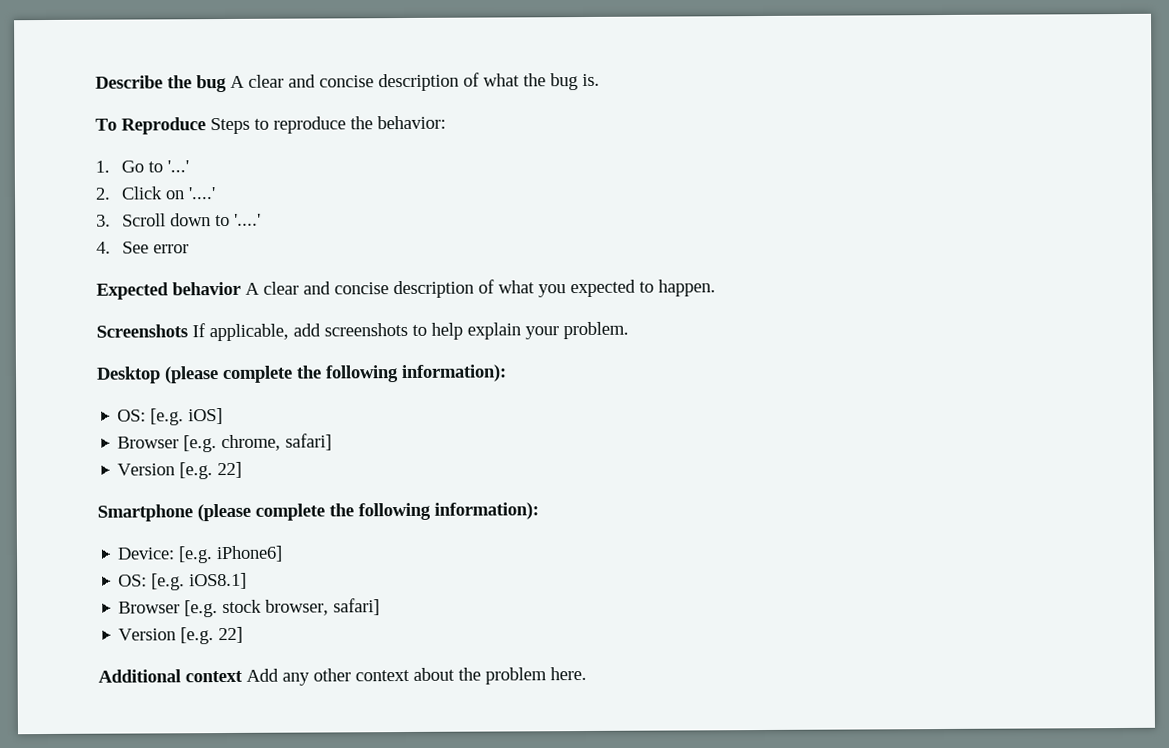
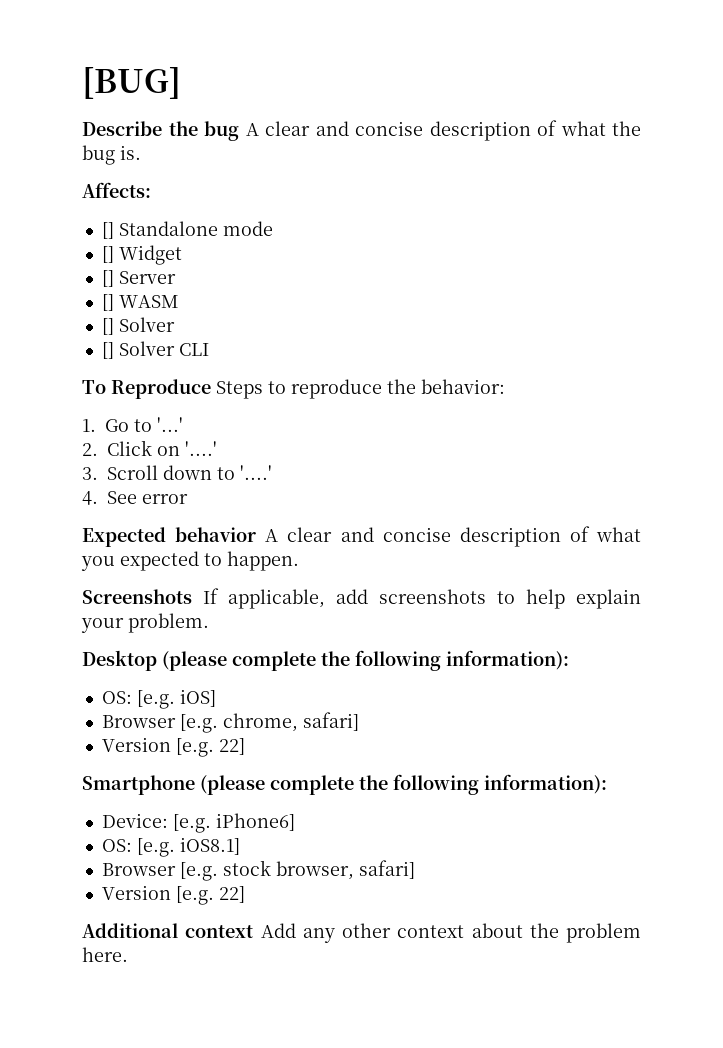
+ [BUG]
+ Affects:
+ [] Standalone mode
+ [] Widget
+ [] Server
+ [] WASM
+ [] Solver
+ [] Solver CLI

